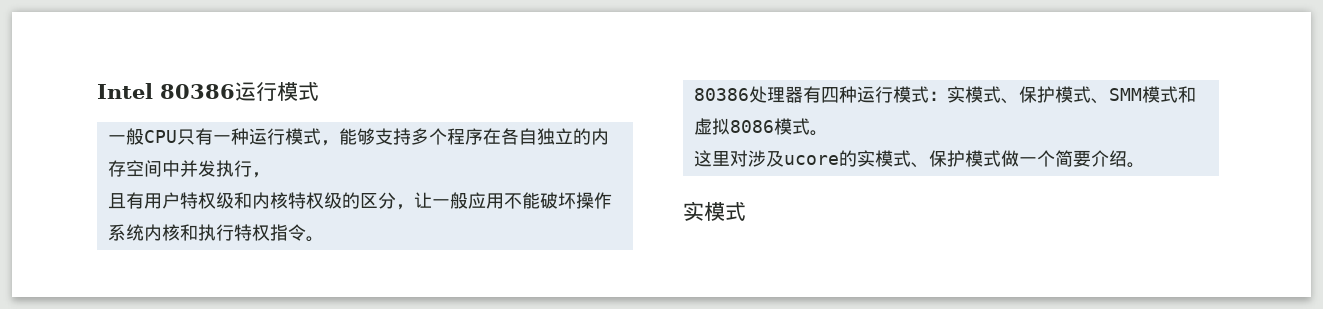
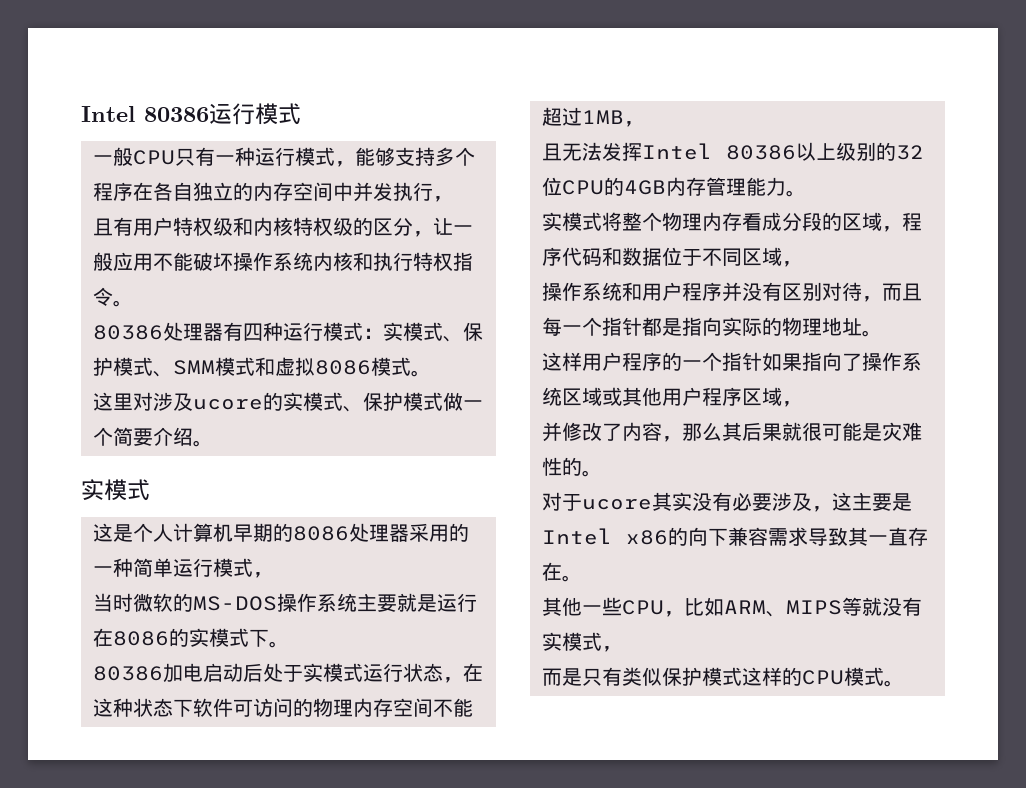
+ 这是个人计算机早期的8086处理器采用的一种简单运行模式，
+ 当时微软的MS-DOS操作系统主要就是运行在8086的实模式下。
+ 80386加电启动后处于实模式运行状态，在这种状态下软件可访问的物理内存空间不能超过1MB，
+ 且无法发挥Intel 80386以上级别的32位CPU的4GB内存管理能力。
+ 实模式将整个物理内存看成分段的区域，程序代码和数据位于不同区域，
+ 操作系统和用户程序并没有区别对待，而且每一个指针都是指向实际的物理地址。
+ 这样用户程序的一个指针如果指向了操作系统区域或其他用户程序区域，
+ 并修改了内容，那么其后果就很可能是灾难性的。
+ 对于ucore其实没有必要涉及，这主要是Intel x86的向下兼容需求导致其一直存在。
+ 其他一些CPU，比如ARM、MIPS等就没有实模式，
+ 而是只有类似保护模式这样的CPU模式。

